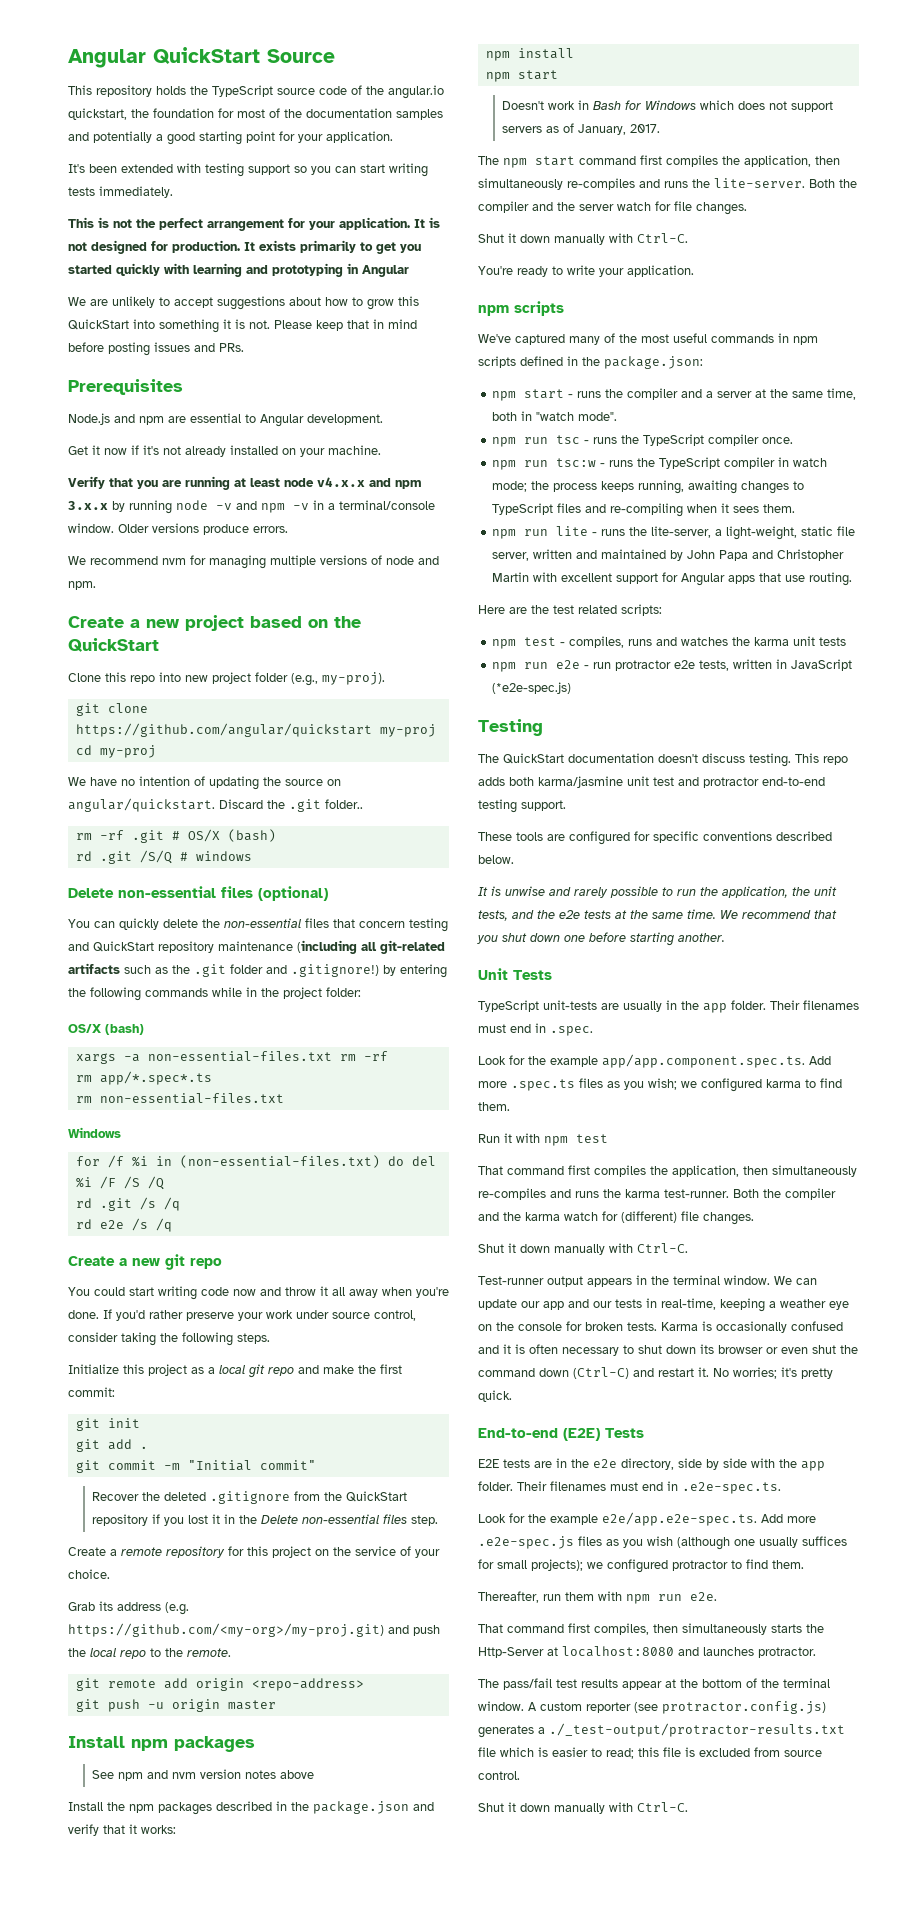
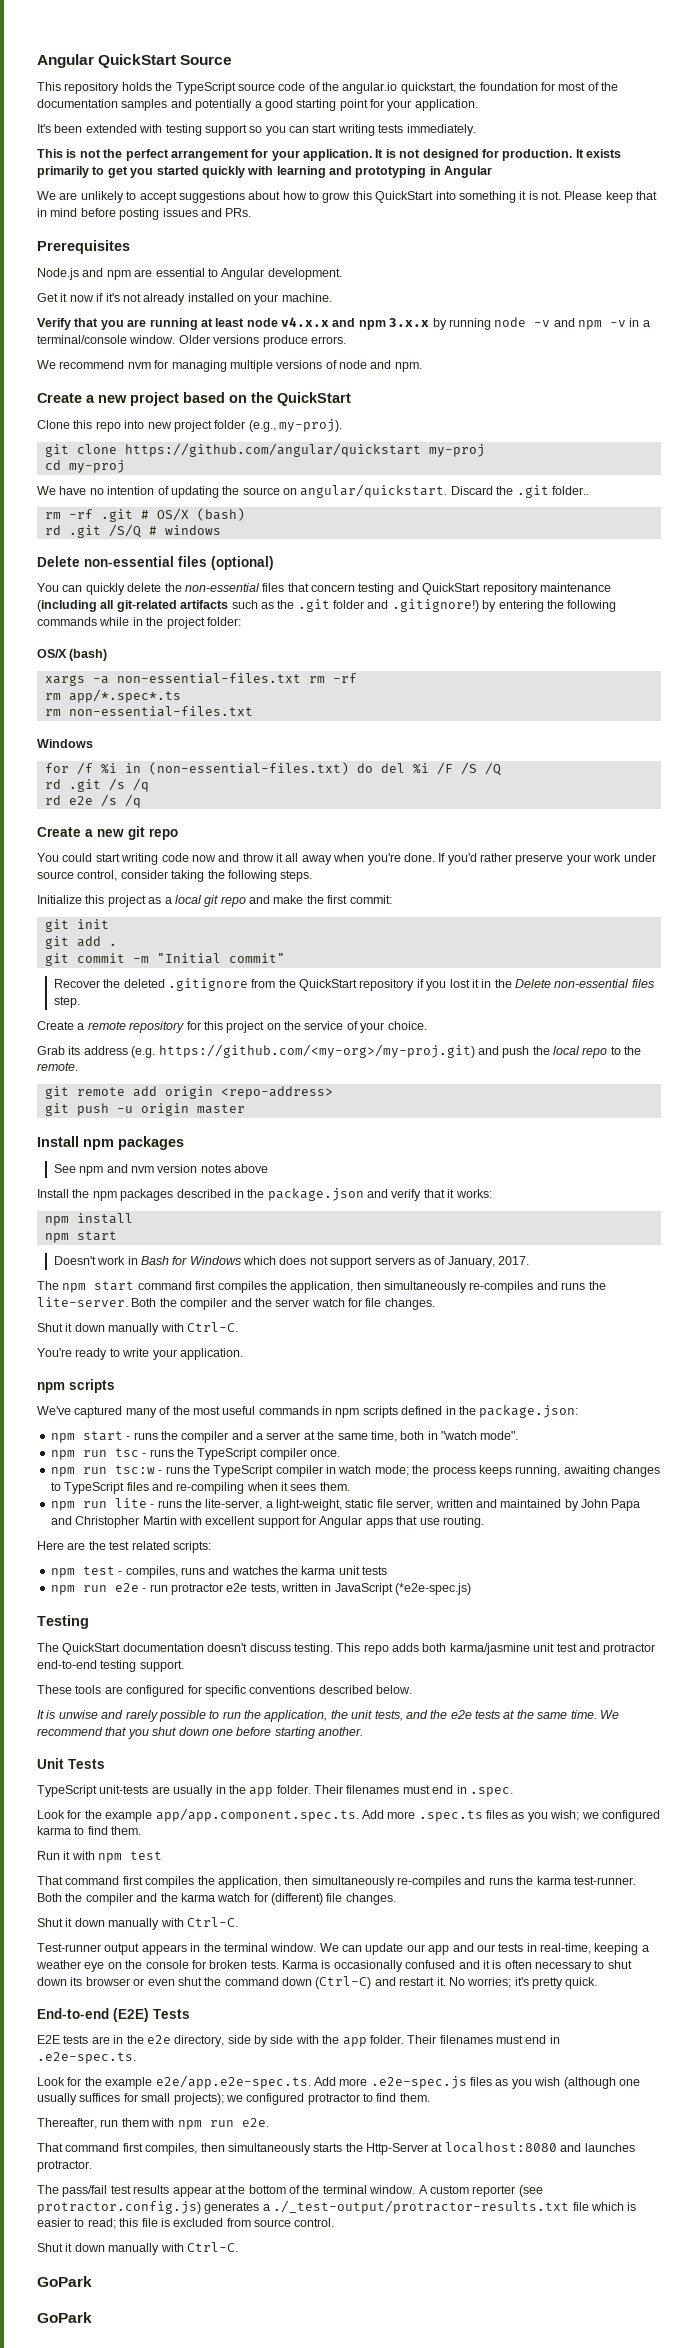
  A custom reporter (see protractor.config.js) generates a ./_test-output/protractor-results.txt file which is easier to read; this file is excluded from source control.
  Shut it down manually with Ctrl-C.
+ GoPark
+ GoPark

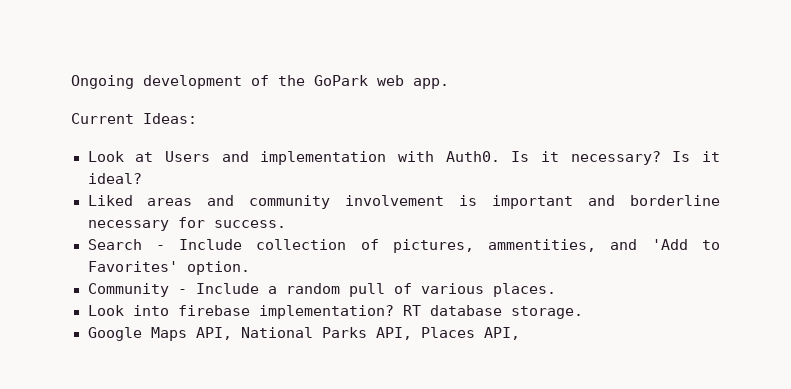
- Angular QuickStart Source
- This repository holds the TypeScript source code of the angular.io quickstart, the foundation for most of the documentation samples and potentially a good starting point for your application.
- It's been extended with testing support so you can start writing tests immediately.
- This is not the perfect arrangement for your application. It is not designed for production. It exists primarily to get you started quickly with learning and prototyping in Angular
- We are unlikely to accept suggestions about how to grow this QuickStart into something it is not. Please keep that in mind before posting issues and PRs.
- Prerequisites
- Node.js and npm are essential to Angular development.
- Get it now if it's not already installed on your machine.
- Verify that you are running at least node v4.x.x and npm 3.x.x by running node -v and npm -v in a terminal/console window. Older versions produce errors.
- We recommend nvm for managing multiple versions of node and npm.
- Create a new project based on the QuickStart
- Clone this repo into new project folder (e.g., my-proj).
- git clone https://github.com/angular/quickstart my-proj
- cd my-proj
- We have no intention of updating the source on angular/quickstart. Discard the .git folder..
- rm -rf .git # OS/X (bash)
- rd .git /S/Q # windows
- Delete non-essential files (optional)
- You can quickly delete the non-essential files that concern testing and QuickStart repository maintenance (including all git-related artifacts such as the .git folder and .gitignore!) by entering the following commands while in the project folder:
- OS/X (bash)
- xargs -a non-essential-files.txt rm -rf
- rm app/*.spec*.ts
- rm non-essential-files.txt
- Windows
- for /f %i in (non-essential-files.txt) do del %i /F /S /Q
- rd .git /s /q
- rd e2e /s /q
- Create a new git repo
- You could start writing code now and throw it all away when you're done. If you'd rather preserve your work under source control, consider taking the following steps.
- Initialize this project as a local git repo and make the first commit:
- git init
- git add .
- git commit -m "Initial commit"
- Recover the deleted .gitignore from the QuickStart repository if you lost it in the Delete non-essential files step.
- Create a remote repository for this project on the service of your choice.
- Grab its address (e.g. https://github.com/<my-org>/my-proj.git) and push the local repo to the remote.
- git remote add origin <repo-address>
- git push -u origin master
- Install npm packages
- See npm and nvm version notes above
- Install the npm packages described in the package.json and verify that it works:
- npm install
- npm start
- Doesn't work in Bash for Windows which does not support servers as of January, 2017.
- The npm start command first compiles the application, then simultaneously re-compiles and runs the lite-server. Both the compiler and the server watch for file changes.
- Shut it down manually with Ctrl-C.
- You're ready to write your application.
- npm scripts
- We've captured many of the most useful commands in npm scripts defined in the package.json:
- npm start - runs the compiler and a server at the same time, both in "watch mode".
- npm run tsc - runs the TypeScript compiler once.
- npm run tsc:w - runs the TypeScript compiler in watch mode; the process keeps running, awaiting changes to TypeScript files and re-compiling when it sees them.
- npm run lite - runs the lite-server, a light-weight, static file server, written and maintained by John Papa and Christopher Martin with excellent support for Angular apps that use routing.
- Here are the test related scripts:
- npm test - compiles, runs and watches the karma unit tests
- npm run e2e - run protractor e2e tests, written in JavaScript (*e2e-spec.js)
- Testing
- The QuickStart documentation doesn't discuss testing. This repo adds both karma/jasmine unit test and protractor end-to-end testing support.
- These tools are configured for specific conventions described below.
- It is unwise and rarely possible to run the application, the unit tests, and the e2e tests at the same time. We recommend that you shut down one before starting another.
- Unit Tests
- TypeScript unit-tests are usually in the app folder. Their filenames must end in .spec.
- Look for the example app/app.component.spec.ts. Add more .spec.ts files as you wish; we configured karma to find them.
- Run it with npm test
- That command first compiles the application, then simultaneously re-compiles and runs the karma test-runner. Both the compiler and the karma watch for (different) file changes.
- Shut it down manually with Ctrl-C.
- Test-runner output appears in the terminal window. We can update our app and our tests in real-time, keeping a weather eye on the console for broken tests. Karma is occasionally confused and it is often necessary to shut down its browser or even shut the command down (Ctrl-C) and restart it. No worries; it's pretty quick.
- End-to-end (E2E) Tests
- E2E tests are in the e2e directory, side by side with the app folder. Their filenames must end in .e2e-spec.ts.
- Look for the example e2e/app.e2e-spec.ts. Add more .e2e-spec.js files as you wish (although one usually suffices for small projects); we configured protractor to find them.
- Thereafter, run them with npm run e2e.
- That command first compiles, then simultaneously starts the Http-Server at localhost:8080 and launches protractor.
- The pass/fail test results appear at the bottom of the terminal window. A custom reporter (see protractor.config.js) generates a ./_test-output/protractor-results.txt file which is easier to read; this file is excluded from source control.
- Shut it down manually with Ctrl-C.
- GoPark
- GoPark
+ Ongoing development of the GoPark web app.
+ Current Ideas:
+ Look at Users and implementation with Auth0. Is it necessary? Is it ideal?
+ Liked areas and community involvement is important and borderline necessary for success.
+ Search - Include collection of pictures, ammentities, and 'Add to Favorites' option.
+ Community - Include a random pull of various places.
+ Look into firebase implementation? RT database storage.
+ Google Maps API, National Parks API, Places API,

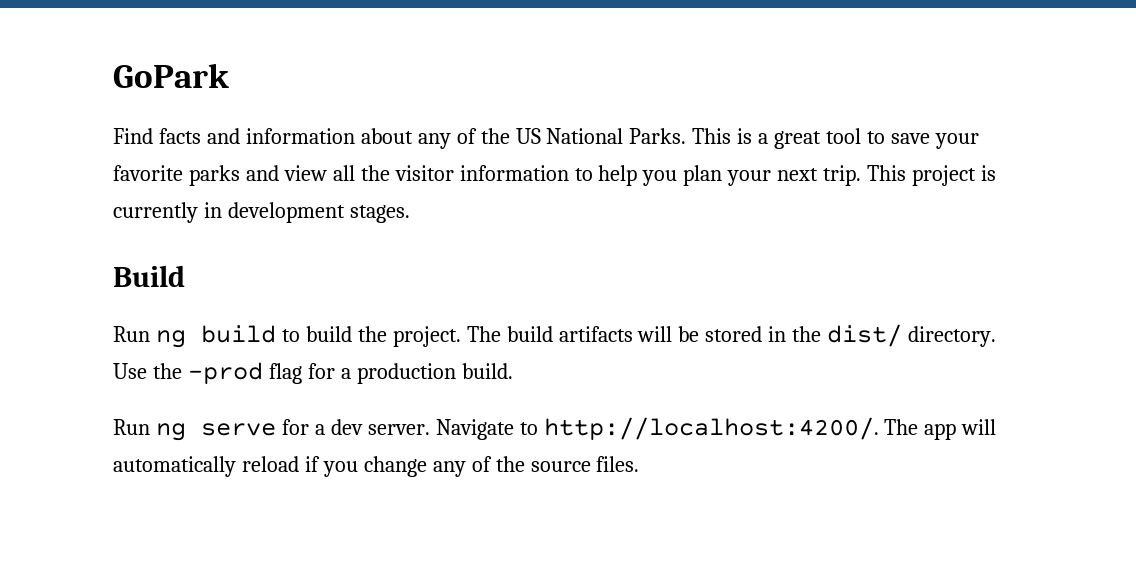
- Ongoing development of the GoPark web app.
- Current Ideas:
- Look at Users and implementation with Auth0. Is it necessary? Is it ideal?
- Liked areas and community involvement is important and borderline necessary for success.
- Search - Include collection of pictures, ammentities, and 'Add to Favorites' option.
- Community - Include a random pull of various places.
- Look into firebase implementation? RT database storage.
- Google Maps API, National Parks API, Places API,
+ GoPark
+ Find facts and information about any of the US National Parks. This is a great tool to save your favorite parks and view all the visitor information to help you plan your next trip. This project is currently in development stages.
+ Build
+ Run ng build to build the project. The build artifacts will be stored in the dist/ directory. Use the -prod flag for a production build.
+ Run ng serve for a dev server. Navigate to http://localhost:4200/. The app will automatically reload if you change any of the source files.

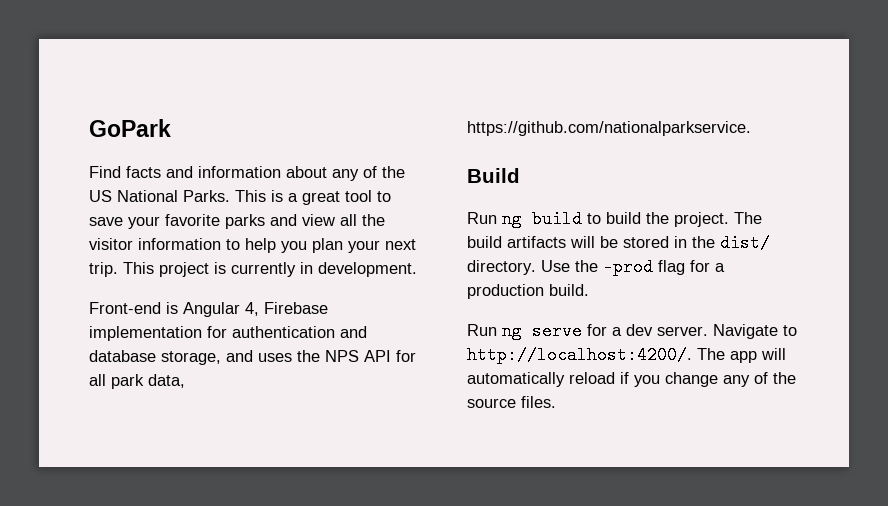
- This project is currently in development stages.
+ This project is currently in development.
+ Front-end is Angular 4, Firebase implementation for authentication and database storage, and uses the NPS API for all park data, https://github.com/nationalparkservice.

